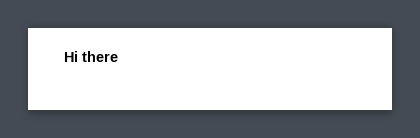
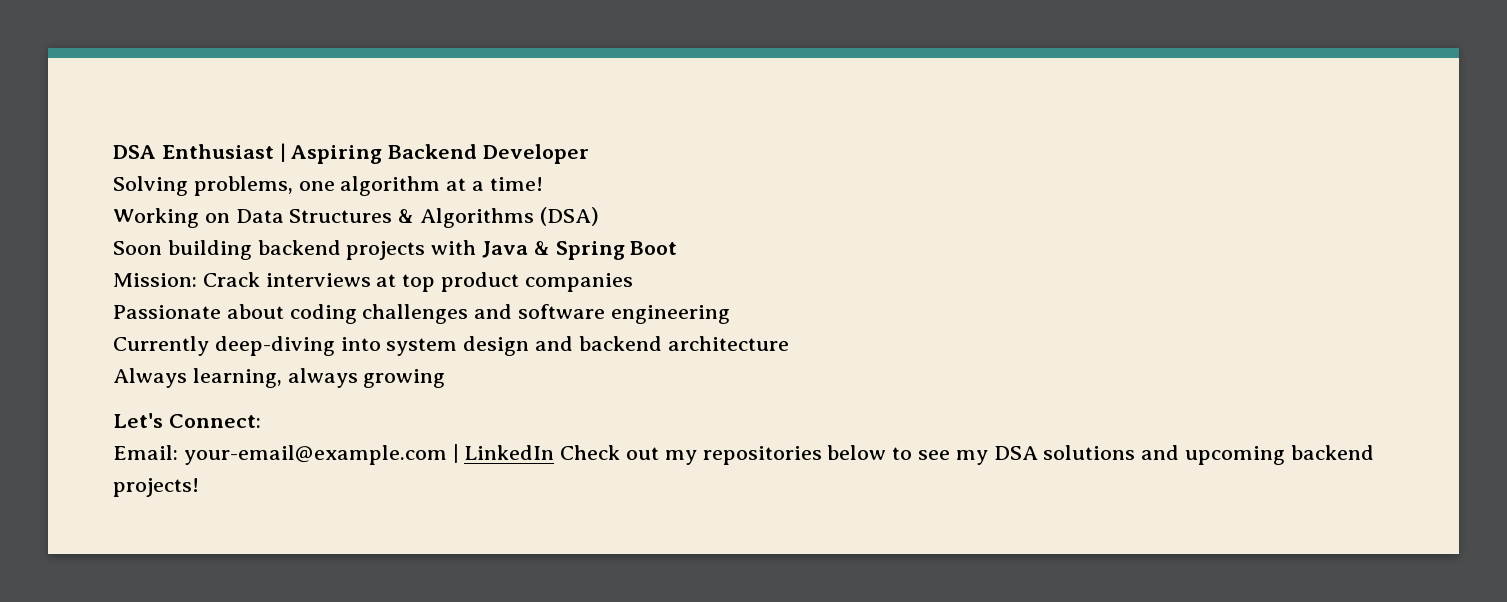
- Hi there
+ DSA Enthusiast | Aspiring Backend Developer
+ Solving problems, one algorithm at a time!
+ Working on Data Structures & Algorithms (DSA)
+ Soon building backend projects with Java & Spring Boot
+ Mission: Crack interviews at top product companies
+ Passionate about coding challenges and software engineering
+ Currently deep-diving into system design and backend architecture
+ Always learning, always growing
+ Let's Connect:
+ Email: your-email@example.com | LinkedIn Check out my repositories below to see my DSA solutions and upcoming backend projects!

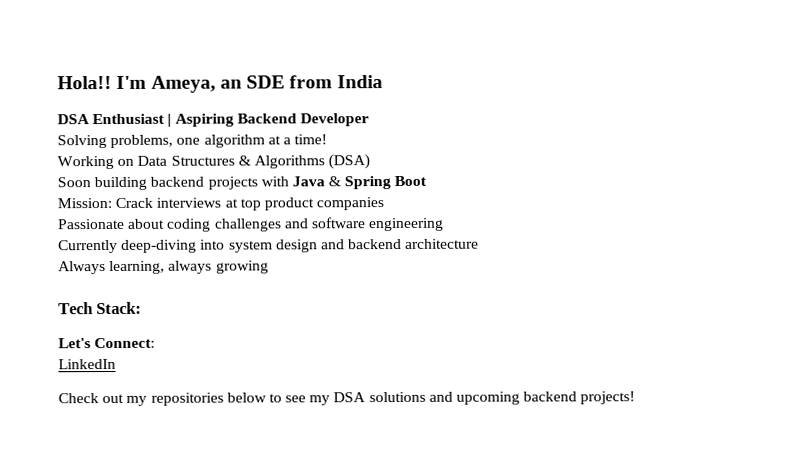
+ Hola!! I'm Ameya, an SDE from India
+ Tech Stack:
- Email: your-email@example.com | LinkedIn Check out my repositories below to see my DSA solutions and upcoming backend projects!
+ LinkedIn
+ Check out my repositories below to see my DSA solutions and upcoming backend projects!

